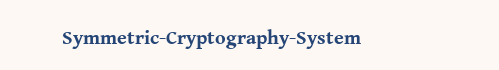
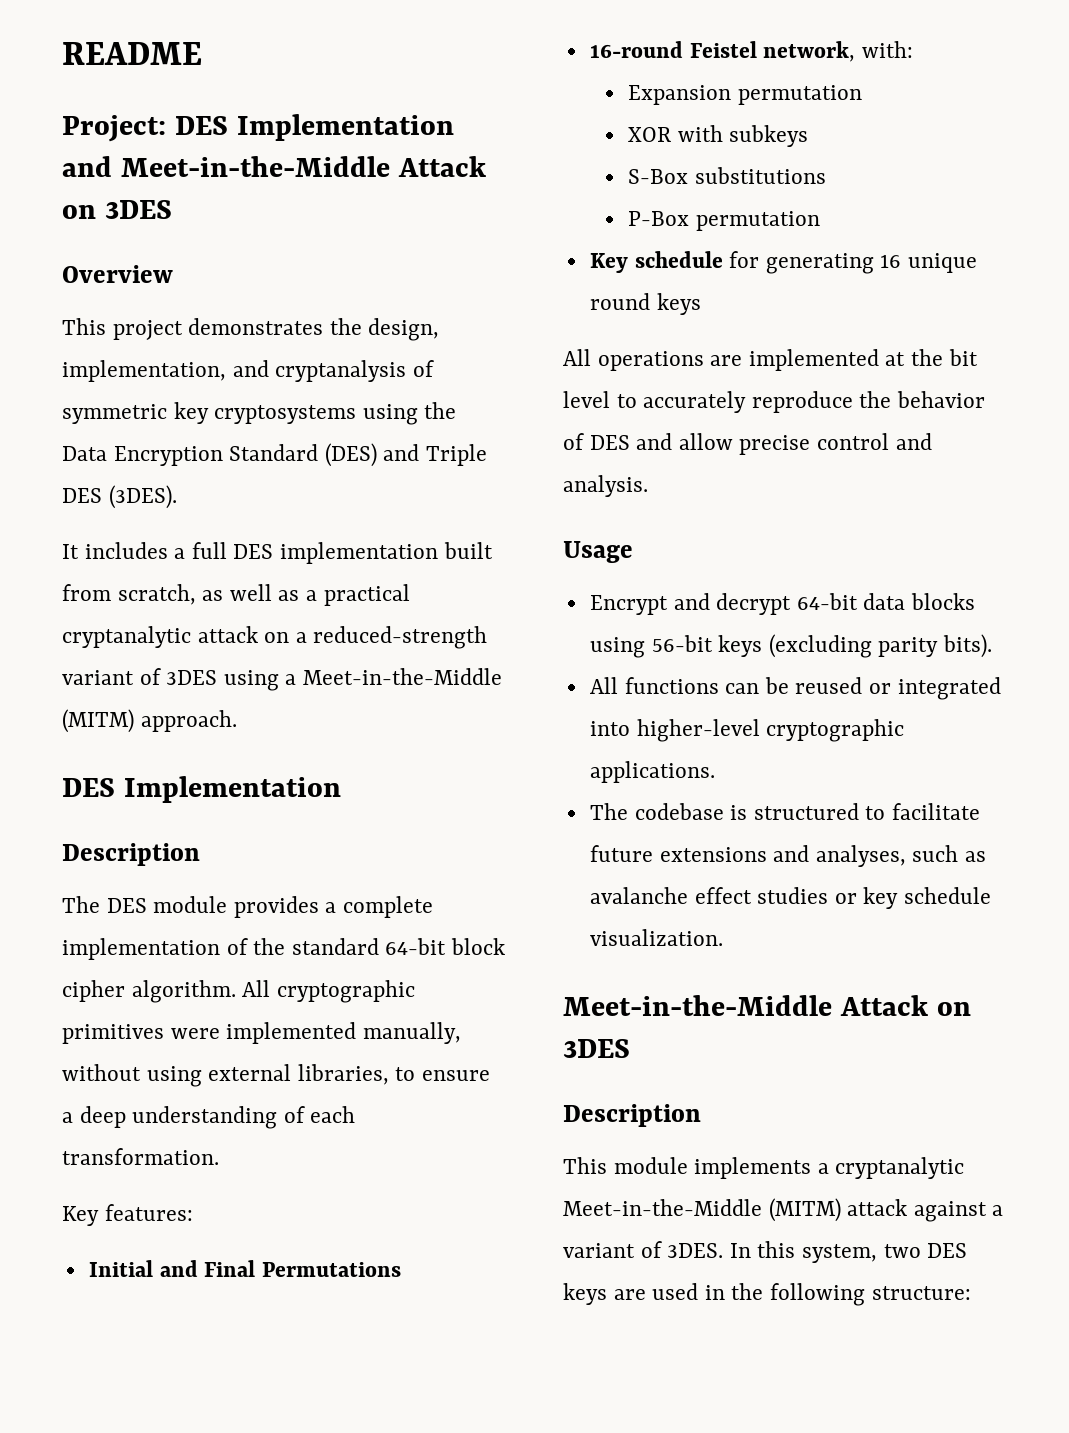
- Symmetric-Cryptography-System
+ README
+ Project: DES Implementation and Meet-in-the-Middle Attack on 3DES
+ Overview
+ This project demonstrates the design, implementation, and cryptanalysis of symmetric key cryptosystems using the Data Encryption Standard (DES) and Triple DES (3DES).
+ It includes a full DES implementation built from scratch, as well as a practical cryptanalytic attack on a reduced-strength variant of 3DES using a Meet-in-the-Middle (MITM) approach.
+ DES Implementation
+ Description
+ The DES module provides a complete implementation of the standard 64-bit block cipher algorithm. All cryptographic primitives were implemented manually, without using external libraries, to ensure a deep understanding of each transformation.
+ Key features:
+ Initial and Final Permutations
+ 16-round Feistel network, with:
+ Expansion permutation
+ XOR with subkeys
+ S-Box substitutions
+ P-Box permutation
+ Key schedule for generating 16 unique round keys
+ All operations are implemented at the bit level to accurately reproduce the behavior of DES and allow precise control and analysis.
+ Usage
+ Encrypt and decrypt 64-bit data blocks using 56-bit keys (excluding parity bits).
+ All functions can be reused or integrated into higher-level cryptographic applications.
+ The codebase is structured to facilitate future extensions and analyses, such as avalanche effect studies or key schedule visualization.
+ Meet-in-the-Middle Attack on 3DES
+ Description
+ This module implements a cryptanalytic Meet-in-the-Middle (MITM) attack against a variant of 3DES. In this system, two DES keys are used in the following structure:

